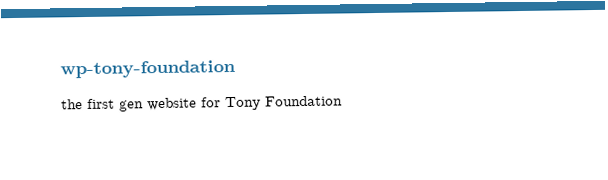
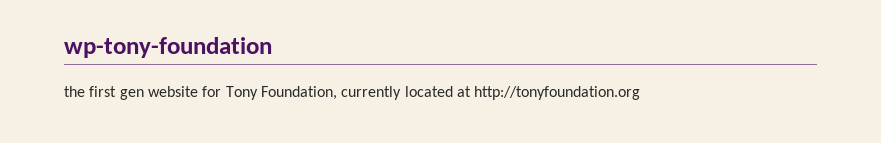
- the first gen website for Tony Foundation
+ the first gen website for Tony Foundation, currently located at http://tonyfoundation.org

